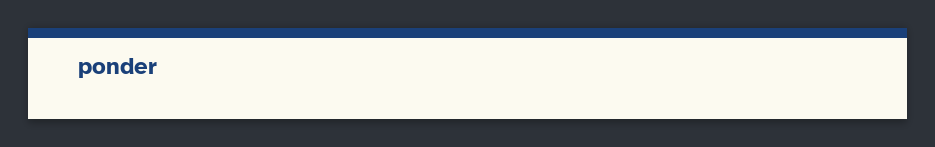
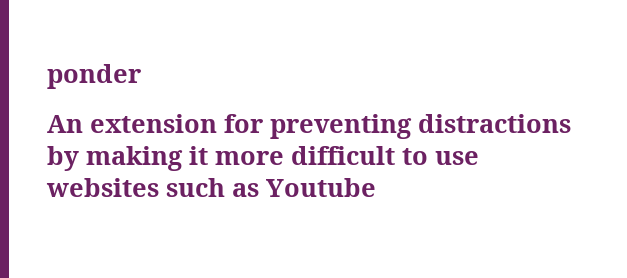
+ An extension for preventing distractions by making it more difficult to use websites such as Youtube

